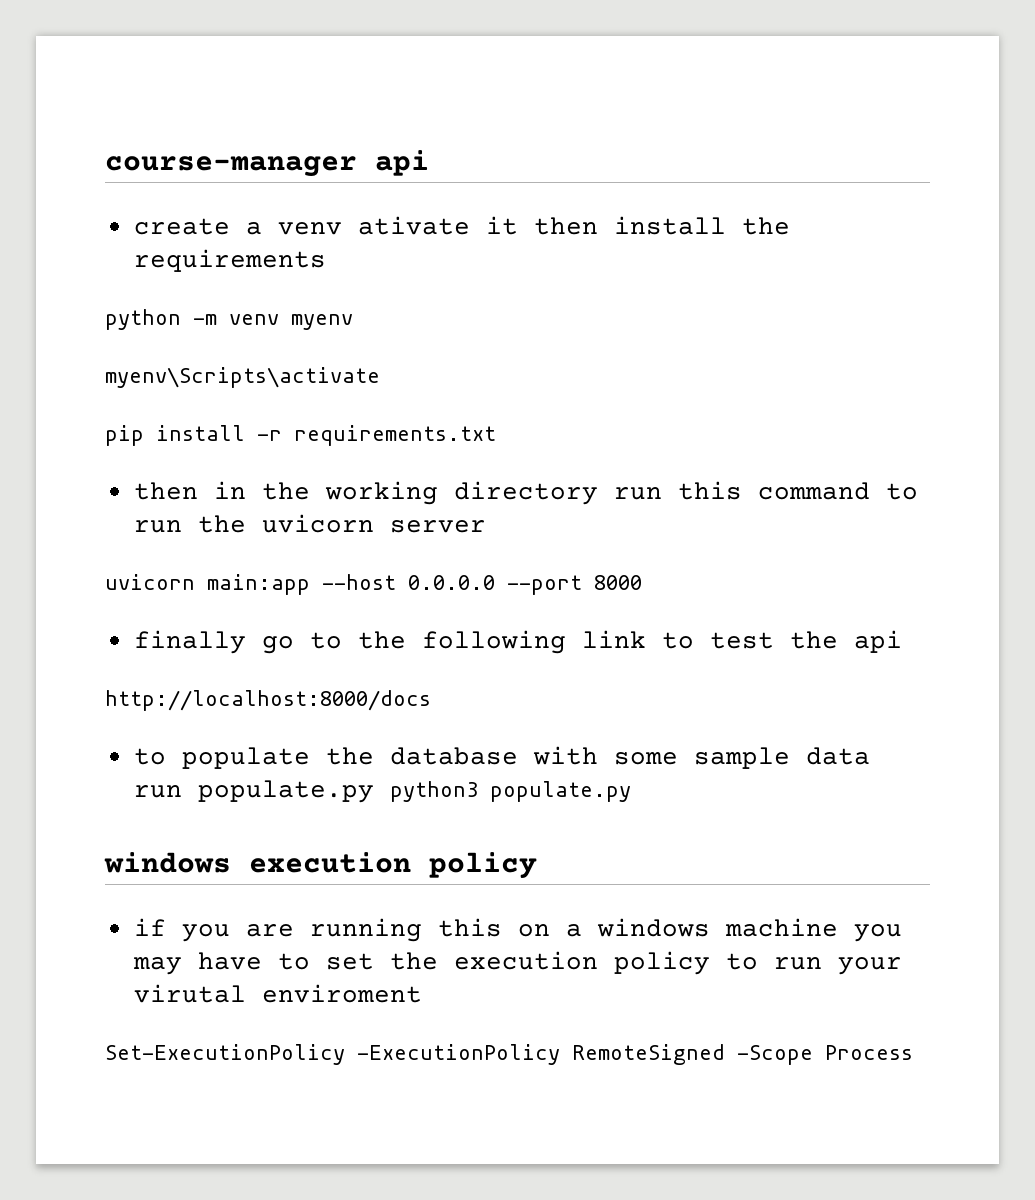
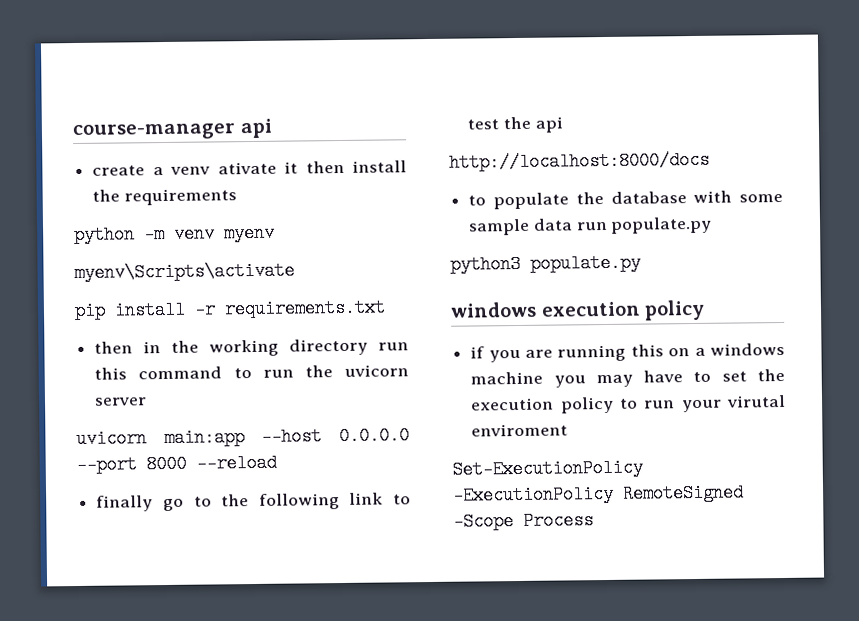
- uvicorn main:app --host 0.0.0.0 --port 8000
+ uvicorn main:app --host 0.0.0.0 --port 8000 --reload
- to populate the database with some sample data run populate.py python3 populate.py
+ to populate the database with some sample data run populate.py
+ python3 populate.py

